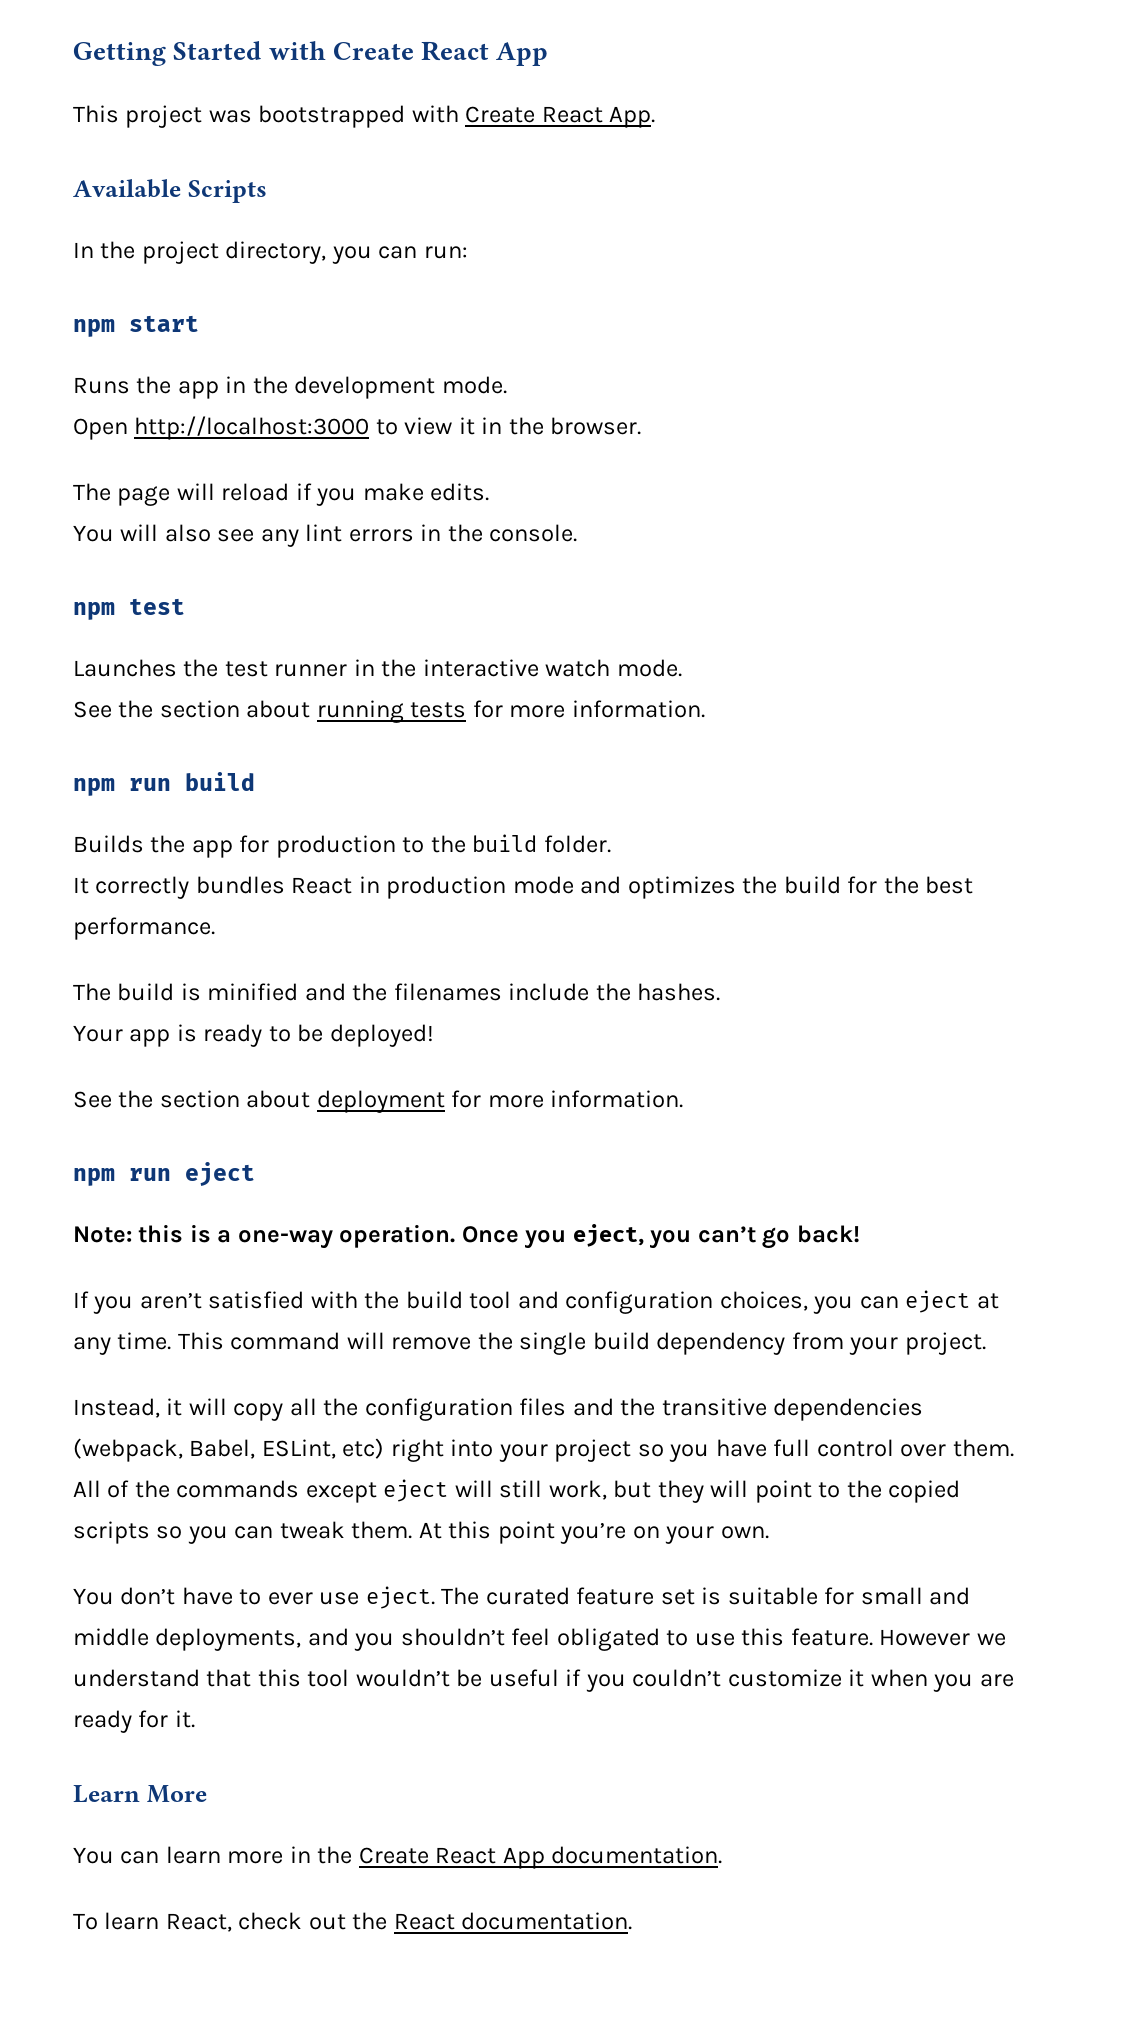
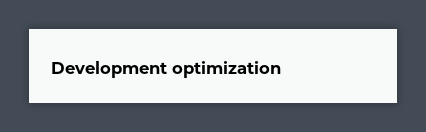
- Getting Started with Create React App
- This project was bootstrapped with Create React App.
- Available Scripts
- In the project directory, you can run:
- npm start
- Runs the app in the development mode.
- Open http://localhost:3000 to view it in the browser.
- The page will reload if you make edits.
- You will also see any lint errors in the console.
- npm test
- Launches the test runner in the interactive watch mode.
- See the section about running tests for more information.
- npm run build
- Builds the app for production to the build folder.
- It correctly bundles React in production mode and optimizes the build for the best performance.
- The build is minified and the filenames include the hashes.
- Your app is ready to be deployed!
- See the section about deployment for more information.
- npm run eject
- Note: this is a one-way operation. Once you eject, you can’t go back!
- If you aren’t satisfied with the build tool and configuration choices, you can eject at any time. This command will remove the single build dependency from your project.
- Instead, it will copy all the configuration files and the transitive dependencies (webpack, Babel, ESLint, etc) right into your project so you have full control over them. All of the commands except eject will still work, but they will point to the copied scripts so you can tweak them. At this point you’re on your own.
- You don’t have to ever use eject. The curated feature set is suitable for small and middle deployments, and you shouldn’t feel obligated to use this feature. However we understand that this tool wouldn’t be useful if you couldn’t customize it when you are ready for it.
- Learn More
- You can learn more in the Create React App documentation.
- To learn React, check out the React documentation.
+ Development optimization

